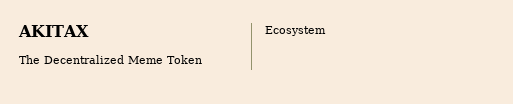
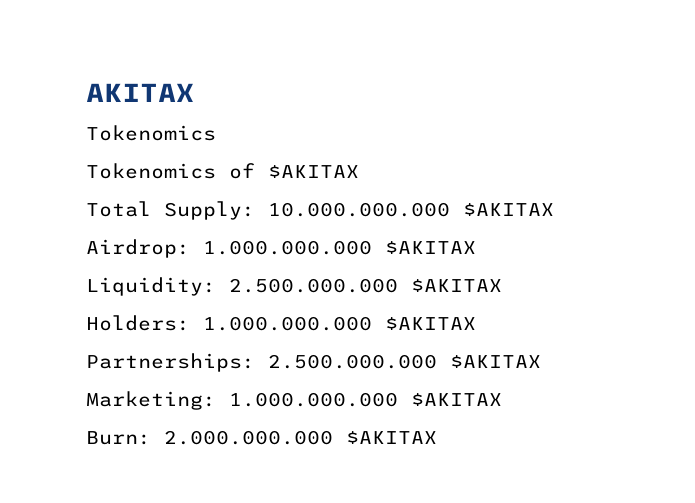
  AKITAX
- The Decentralized Meme Token Ecosystem
+ Tokenomics
+ Tokenomics of $AKITAX
+ Total Supply: 10.000.000.000 $AKITAX
+ Airdrop: 1.000.000.000 $AKITAX
+ Liquidity: 2.500.000.000 $AKITAX
+ Holders: 1.000.000.000 $AKITAX
+ Partnerships: 2.500.000.000 $AKITAX
+ Marketing: 1.000.000.000 $AKITAX
+ Burn: 2.000.000.000 $AKITAX

